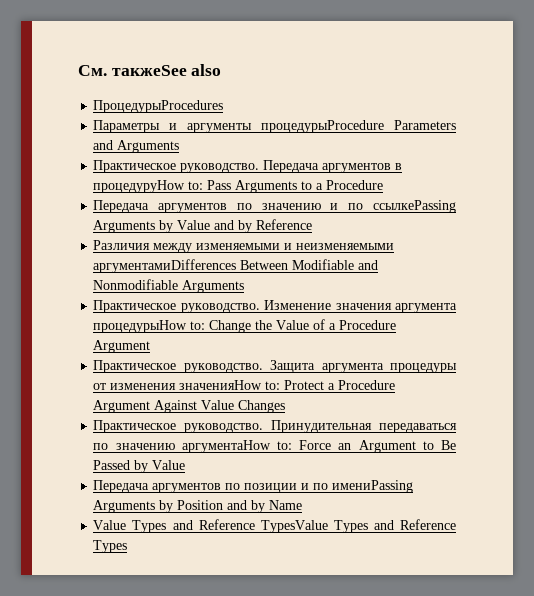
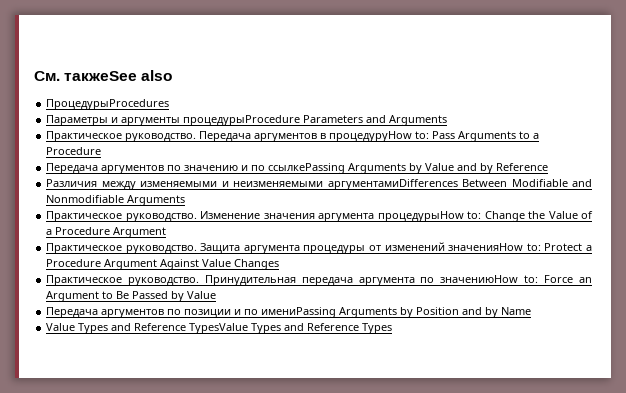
- Защита аргумента процедуры от изменения значенияHow to: Protect a Procedure Argument Against Value Changes
+ Защита аргумента процедуры от изменений значенияHow to: Protect a Procedure Argument Against Value Changes
- Принудительная передаваться по значению аргументаHow to: Force an Argument to Be Passed by Value
+ Принудительная передача аргумента по значениюHow to: Force an Argument to Be Passed by Value

